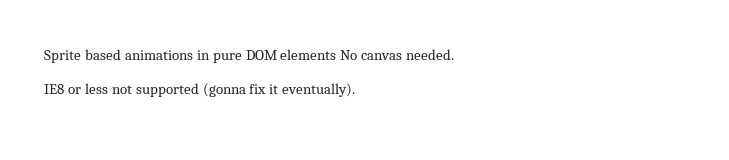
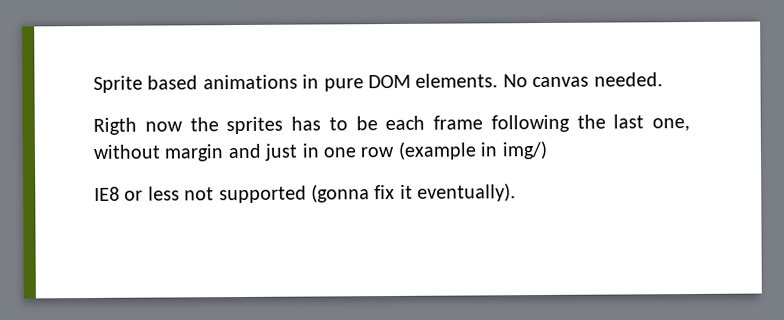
- Sprite based animations in pure DOM elements No canvas needed.
+ Sprite based animations in pure DOM elements. No canvas needed.
+ Rigth now the sprites has to be each frame following the last one, without margin and just in one row (example in img/)

